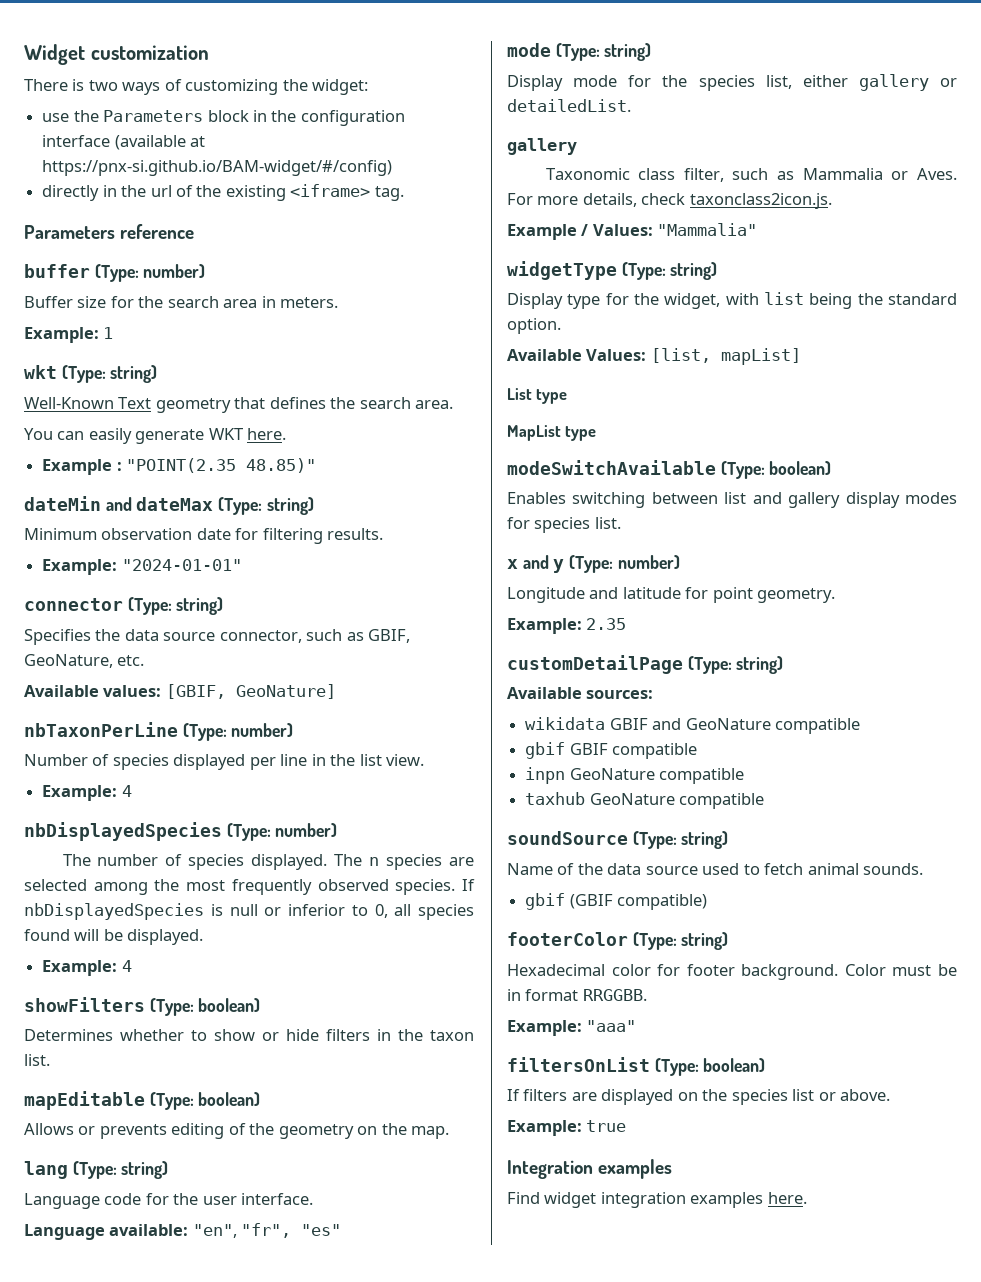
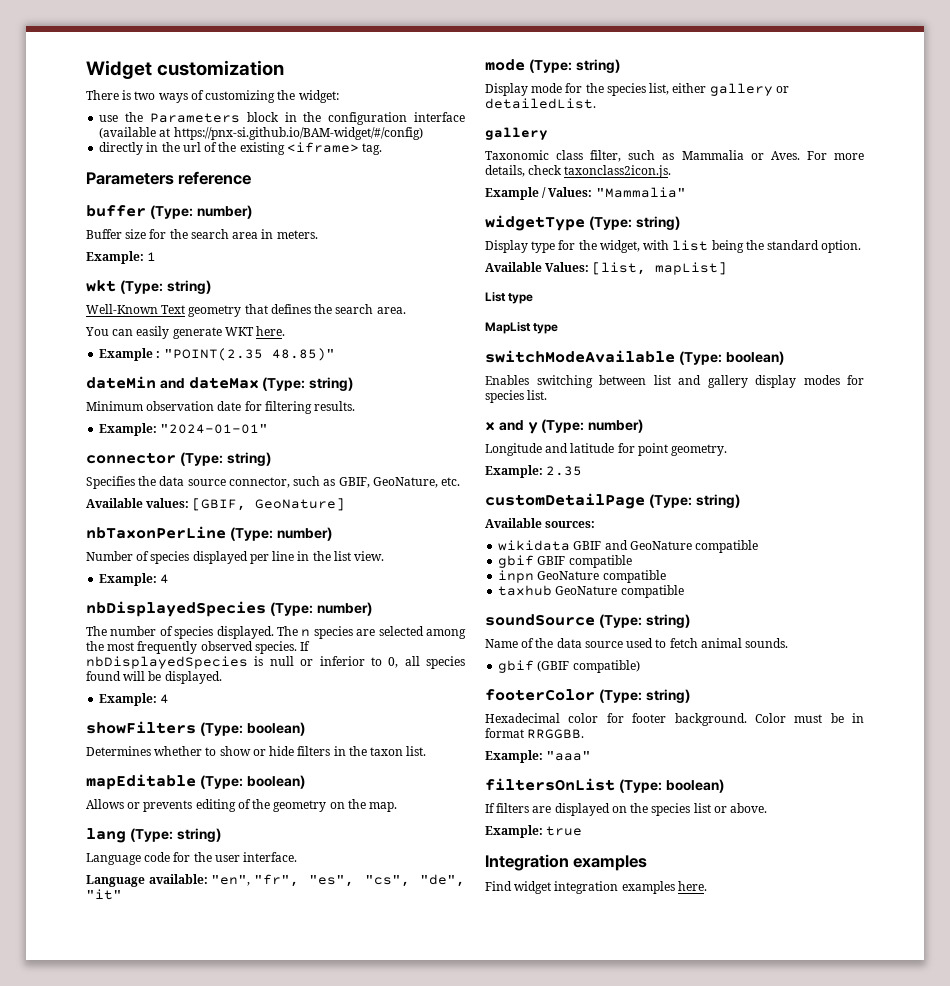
- Language available: "en", "fr", "es"
+ Language available: "en", "fr", "es", "cs", "de", "it"
- modeSwitchAvailable (Type: boolean)
+ switchModeAvailable (Type: boolean)

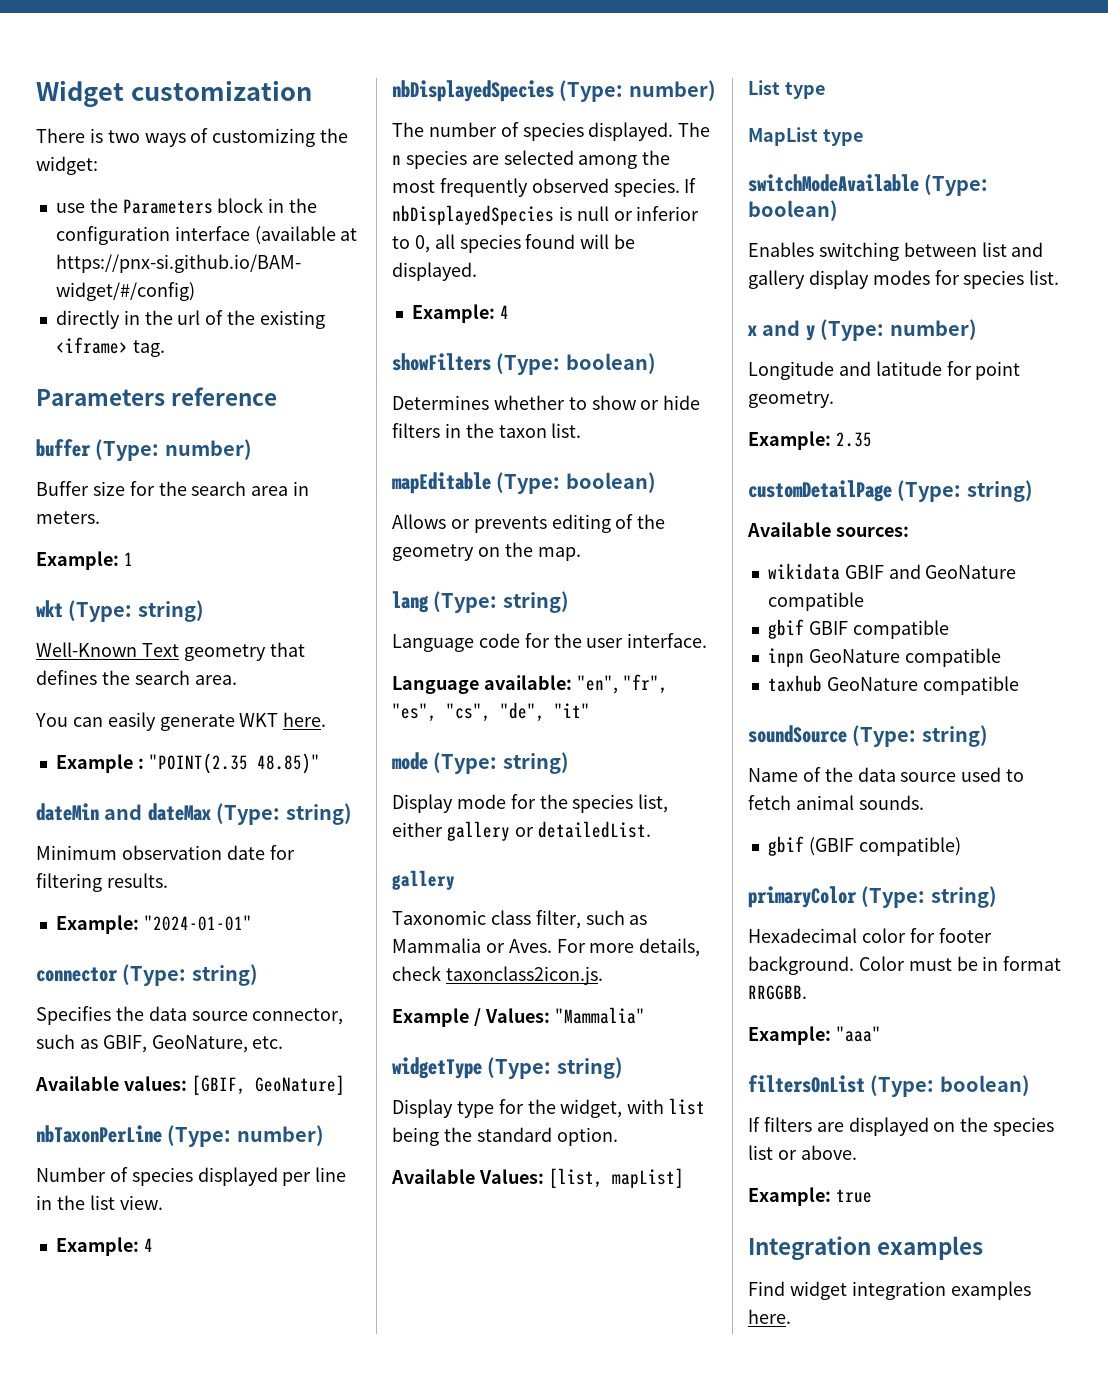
- footerColor (Type: string)
+ primaryColor (Type: string)

